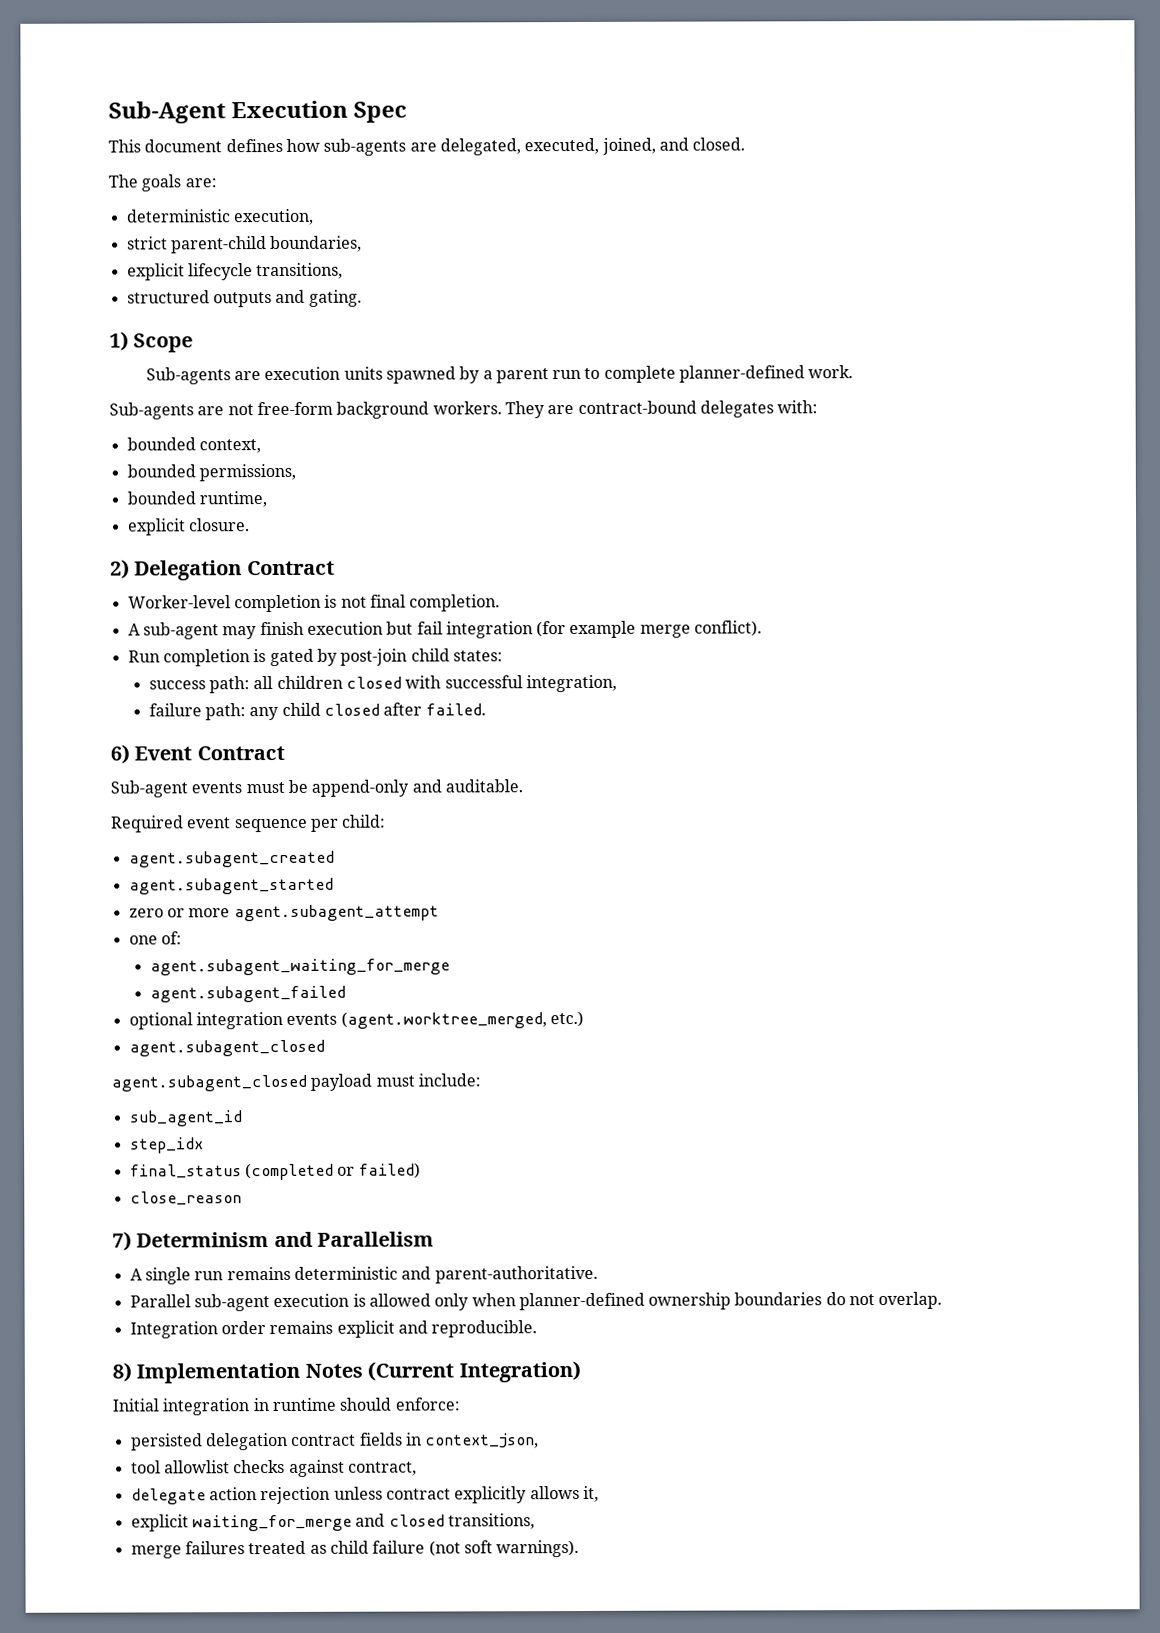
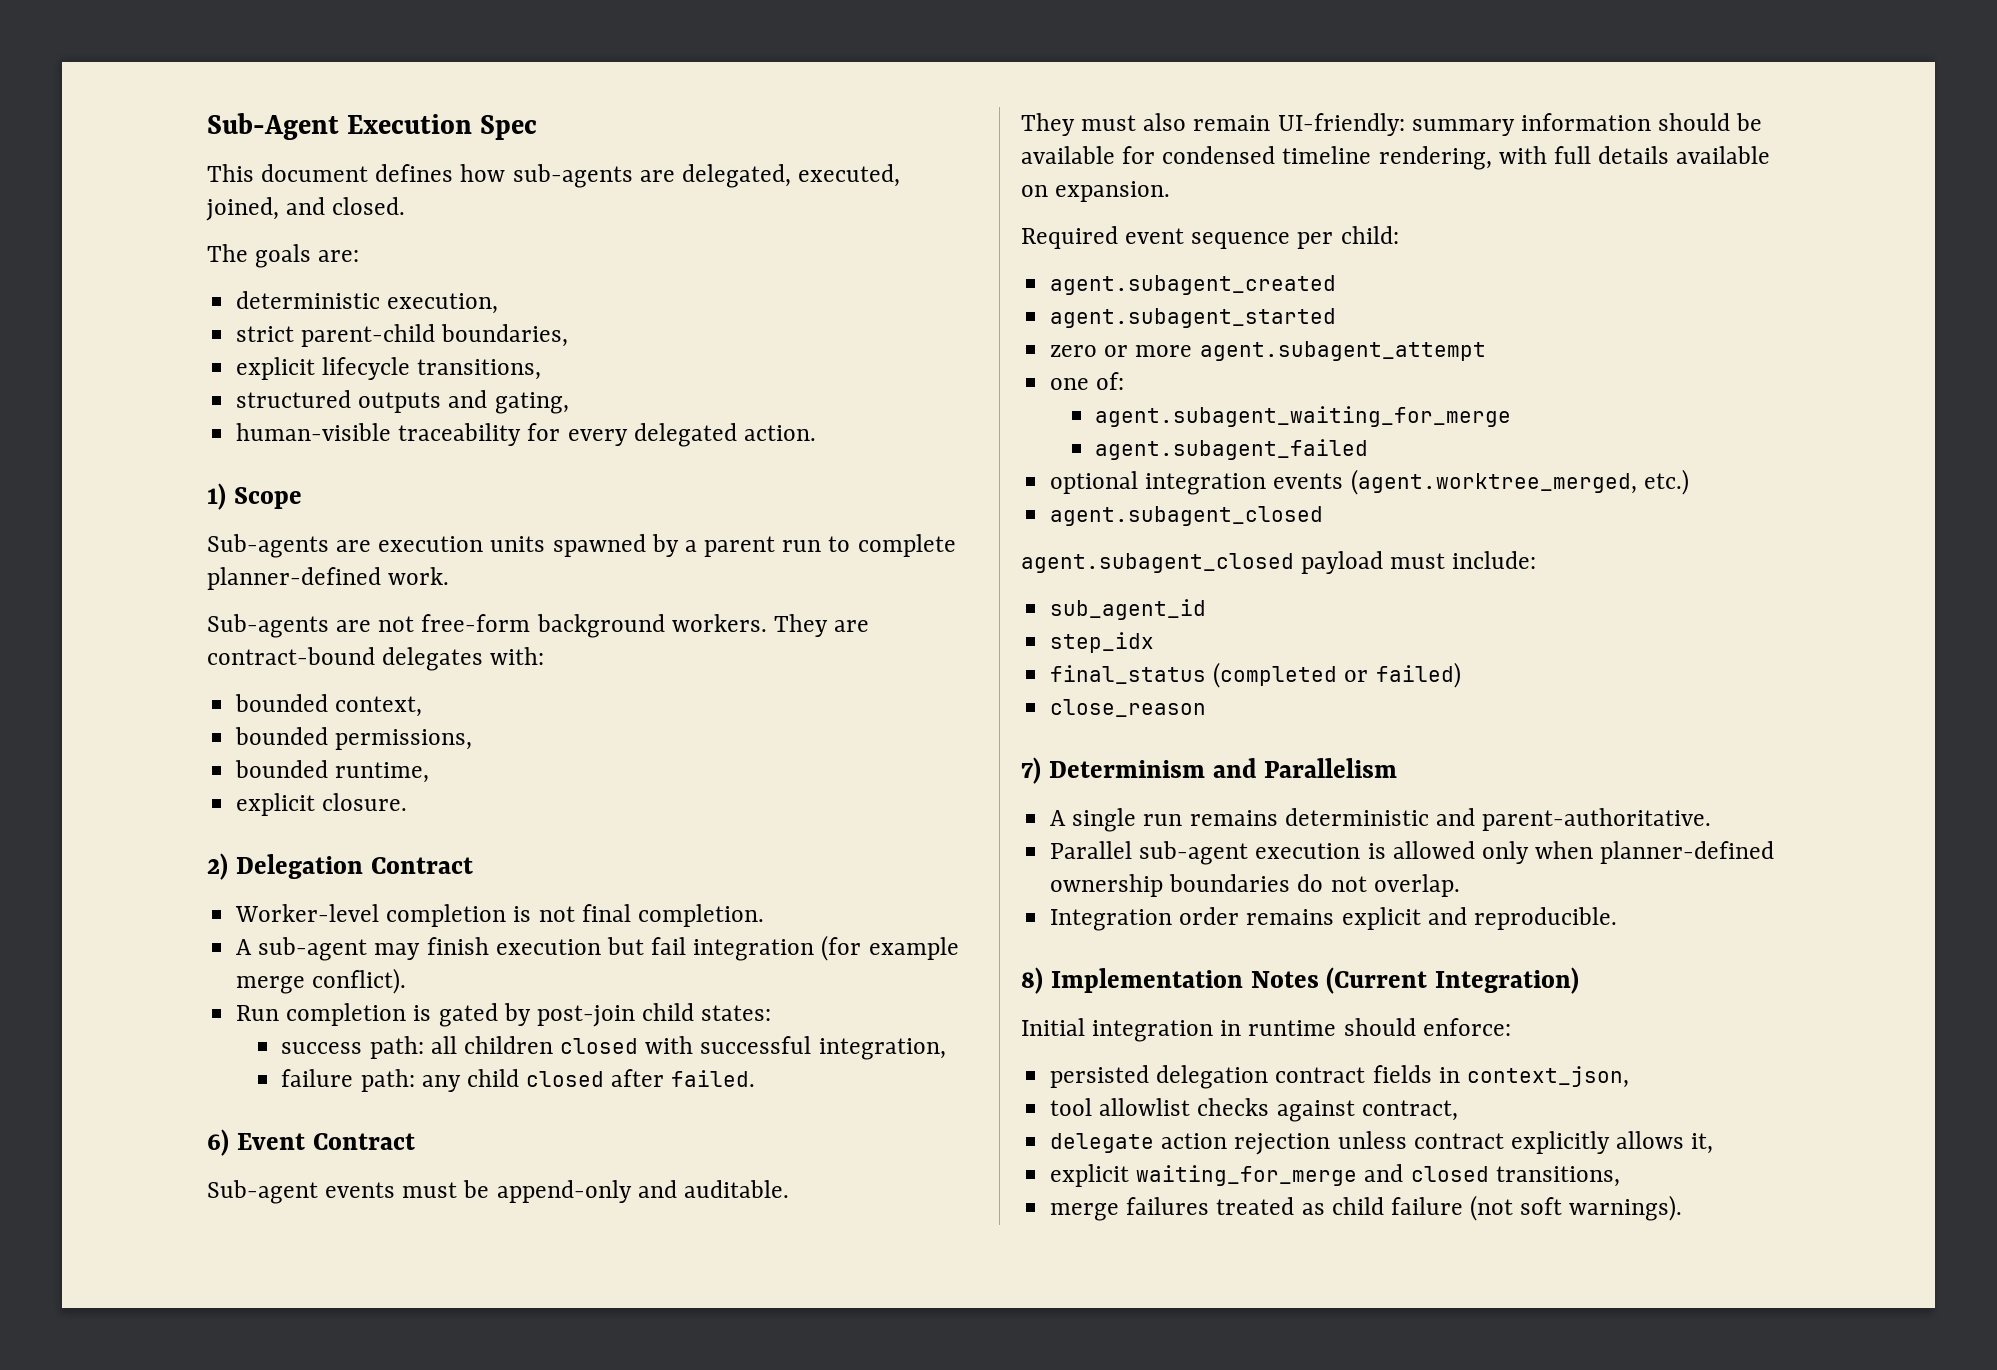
- structured outputs and gating.
+ structured outputs and gating,
+ human-visible traceability for every delegated action.
+ They must also remain UI-friendly: summary information should be available for condensed timeline rendering, with full details available on expansion.

